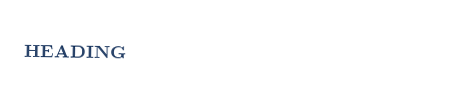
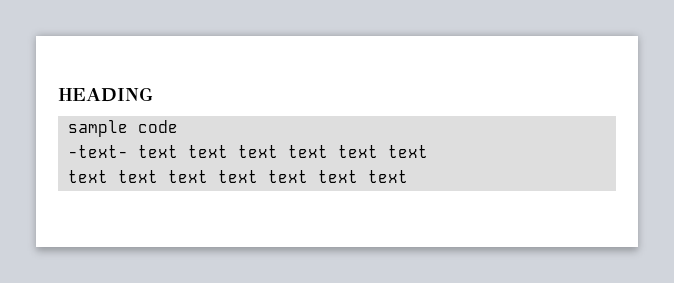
+ sample code
+ -text- text text text text text text
+ text text text text text text text

